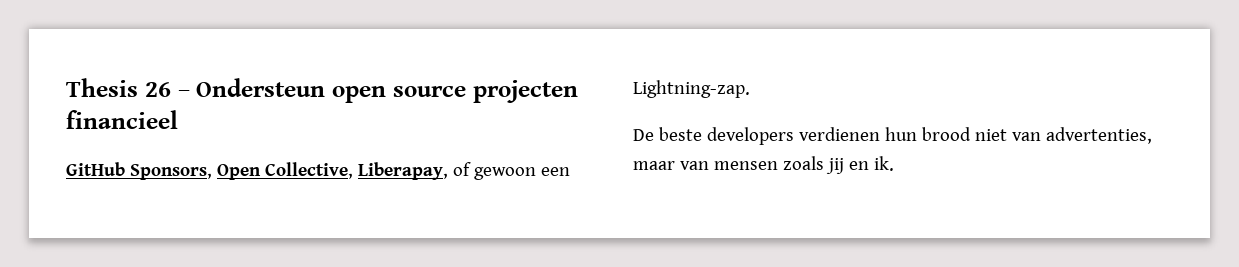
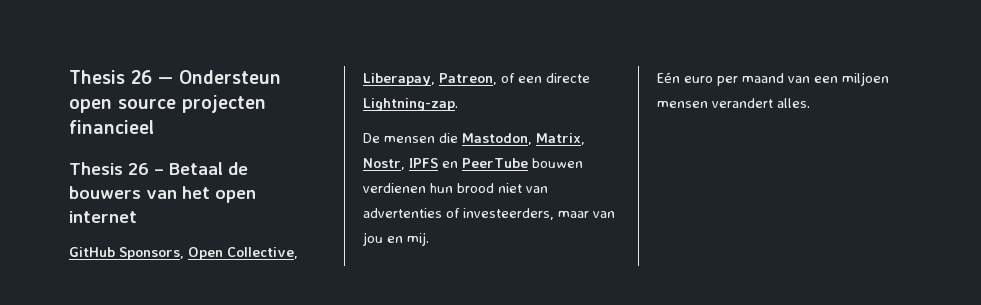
- Thesis 26 – Ondersteun open source projecten financieel
+ Thesis 26 — Ondersteun open source projecten financieel
+ Thesis 26 – Betaal de bouwers van het open internet
- GitHub Sponsors, Open Collective, Liberapay, of gewoon een Lightning-zap.
- De beste developers verdienen hun brood niet van advertenties, maar van mensen zoals jij en ik.
+ GitHub Sponsors, Open Collective, Liberapay, Patreon, of een directe Lightning-zap.
+ De mensen die Mastodon, Matrix, Nostr, IPFS en PeerTube bouwen verdienen hun brood niet van advertenties of investeerders, maar van jou en mij.
+ Eén euro per maand van een miljoen mensen verandert alles.

